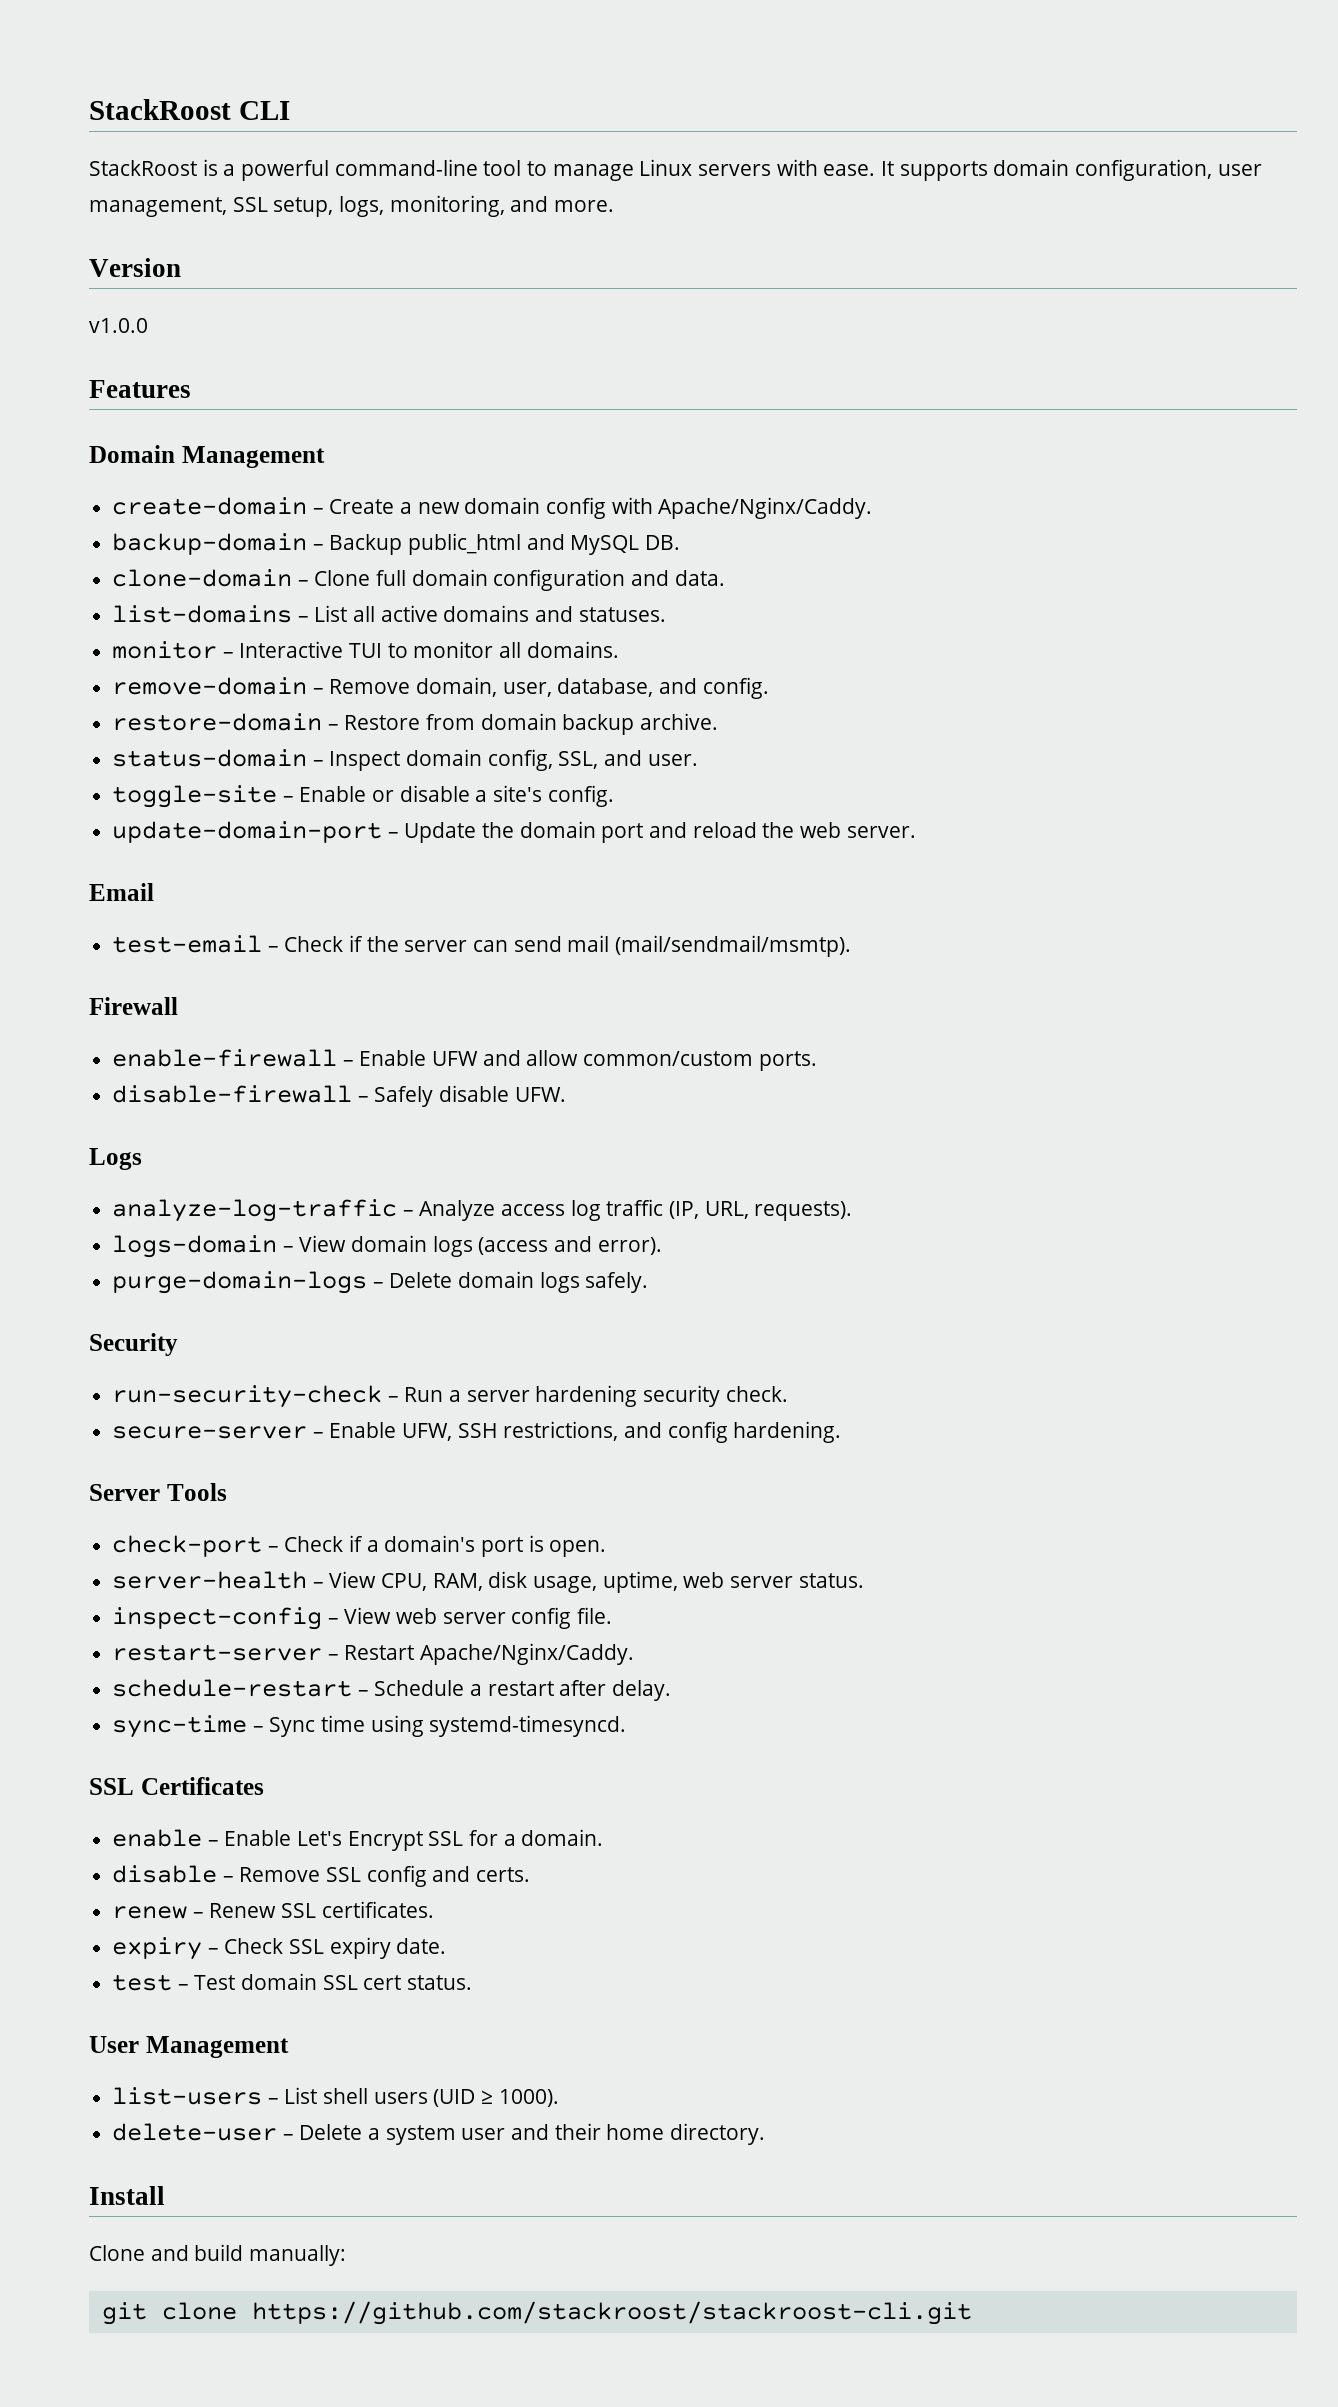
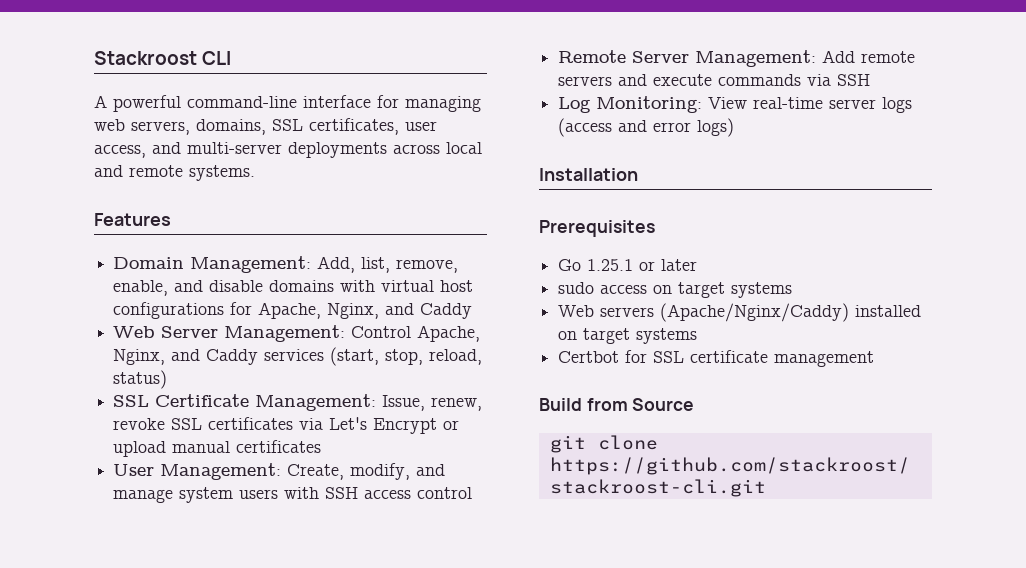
- StackRoost CLI
+ Stackroost CLI
- StackRoost is a powerful command-line tool to manage Linux servers with ease. It supports domain configuration, user management, SSL setup, logs, monitoring, and more.
- Version
- v1.0.0
+ A powerful command-line interface for managing web servers, domains, SSL certificates, user access, and multi-server deployments across local and remote systems.
  Features
- Domain Management
- create-domain – Create a new domain config with Apache/Nginx/Caddy.
- backup-domain – Backup public_html and MySQL DB.
- clone-domain – Clone full domain configuration and data.
- list-domains – List all active domains and statuses.
- monitor – Interactive TUI to monitor all domains.
- remove-domain – Remove domain, user, database, and config.
- restore-domain – Restore from domain backup archive.
- status-domain – Inspect domain config, SSL, and user.
- toggle-site – Enable or disable a site's config.
- update-domain-port – Update the domain port and reload the web server.
- Email
- test-email – Check if the server can send mail (mail/sendmail/msmtp).
- Firewall
- enable-firewall – Enable UFW and allow common/custom ports.
- disable-firewall – Safely disable UFW.
- Logs
- analyze-log-traffic – Analyze access log traffic (IP, URL, requests).
- logs-domain – View domain logs (access and error).
- purge-domain-logs – Delete domain logs safely.
- Security
- run-security-check – Run a server hardening security check.
- secure-server – Enable UFW, SSH restrictions, and config hardening.
- Server Tools
- check-port – Check if a domain's port is open.
- server-health – View CPU, RAM, disk usage, uptime, web server status.
- inspect-config – View web server config file.
- restart-server – Restart Apache/Nginx/Caddy.
- schedule-restart – Schedule a restart after delay.
- sync-time – Sync time using systemd-timesyncd.
- SSL Certificates
- enable – Enable Let's Encrypt SSL for a domain.
- disable – Remove SSL config and certs.
- renew – Renew SSL certificates.
- expiry – Check SSL expiry date.
- test – Test domain SSL cert status.
- User Management
- list-users – List shell users (UID ≥ 1000).
- delete-user – Delete a system user and their home directory.
- Install
- Clone and build manually:
+ Domain Management: Add, list, remove, enable, and disable domains with virtual host configurations for Apache, Nginx, and Caddy
+ Web Server Management: Control Apache, Nginx, and Caddy services (start, stop, reload, status)
+ SSL Certificate Management: Issue, renew, revoke SSL certificates via Let's Encrypt or upload manual certificates
+ User Management: Create, modify, and manage system users with SSH access control
+ Remote Server Management: Add remote servers and execute commands via SSH
+ Log Monitoring: View real-time server logs (access and error logs)
+ Installation
+ Prerequisites
+ Go 1.25.1 or later
+ sudo access on target systems
+ Web servers (Apache/Nginx/Caddy) installed on target systems
+ Certbot for SSL certificate management
+ Build from Source

